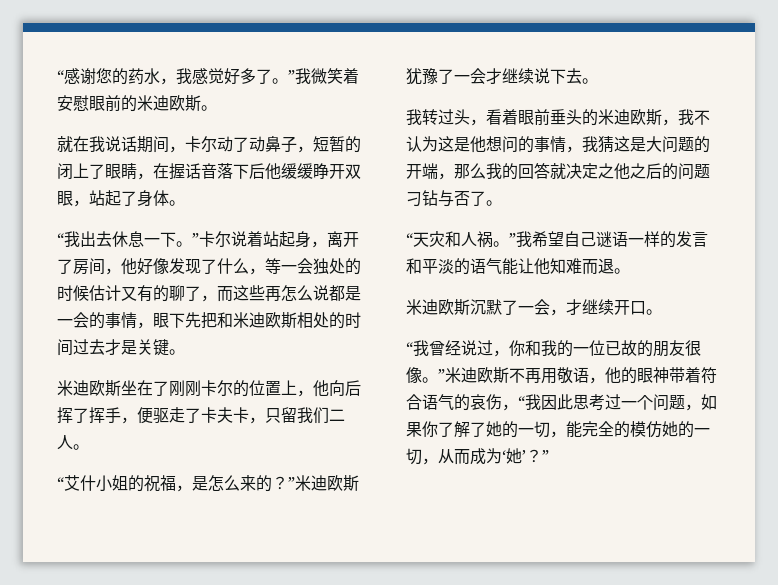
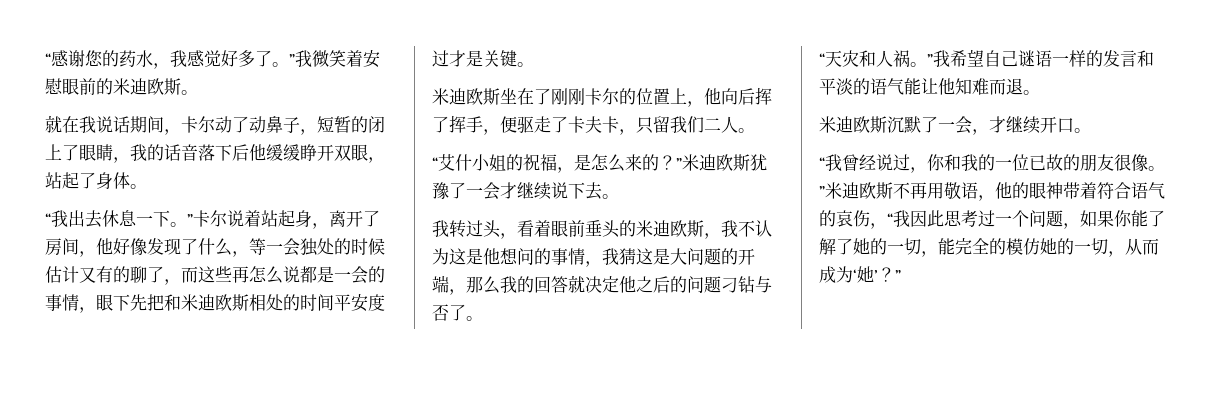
- 就在我说话期间，卡尔动了动鼻子，短暂的闭上了眼睛，在握话音落下后他缓缓睁开双眼，站起了身体。
+ 就在我说话期间，卡尔动了动鼻子，短暂的闭上了眼睛，我的话音落下后他缓缓睁开双眼，站起了身体。
- “我出去休息一下。”卡尔说着站起身，离开了房间，他好像发现了什么，等一会独处的时候估计又有的聊了，而这些再怎么说都是一会的事情，眼下先把和米迪欧斯相处的时间过去才是关键。
+ “我出去休息一下。”卡尔说着站起身，离开了房间，他好像发现了什么，等一会独处的时候估计又有的聊了，而这些再怎么说都是一会的事情，眼下先把和米迪欧斯相处的时间平安度过才是关键。
- 我转过头，看着眼前垂头的米迪欧斯，我不认为这是他想问的事情，我猜这是大问题的开端，那么我的回答就决定之他之后的问题刁钻与否了。
+ 我转过头，看着眼前垂头的米迪欧斯，我不认为这是他想问的事情，我猜这是大问题的开端，那么我的回答就决定他之后的问题刁钻与否了。
- “我曾经说过，你和我的一位已故的朋友很像。”米迪欧斯不再用敬语，他的眼神带着符合语气的哀伤，“我因此思考过一个问题，如果你了解了她的一切，能完全的模仿她的一切，从而成为‘她’？”
+ “我曾经说过，你和我的一位已故的朋友很像。”米迪欧斯不再用敬语，他的眼神带着符合语气的哀伤，“我因此思考过一个问题，如果你能了解了她的一切，能完全的模仿她的一切，从而成为‘她’？”

